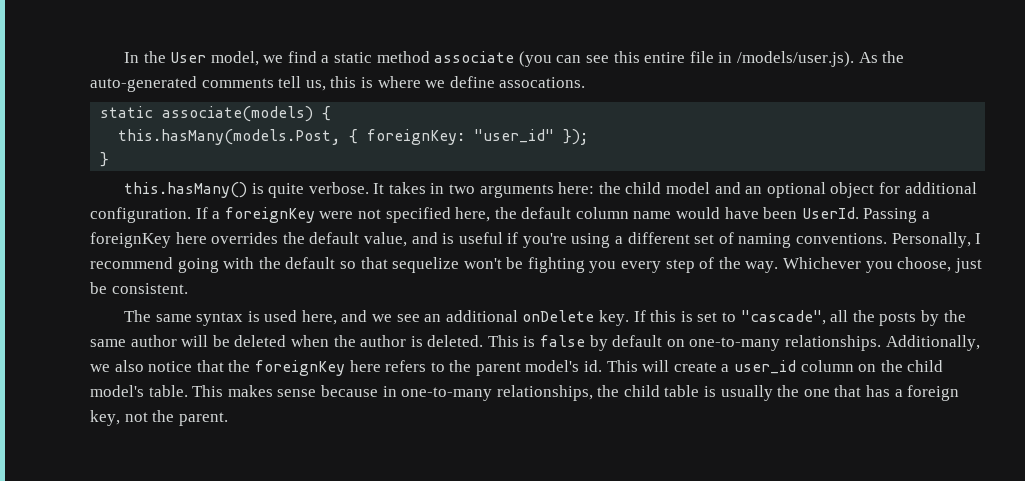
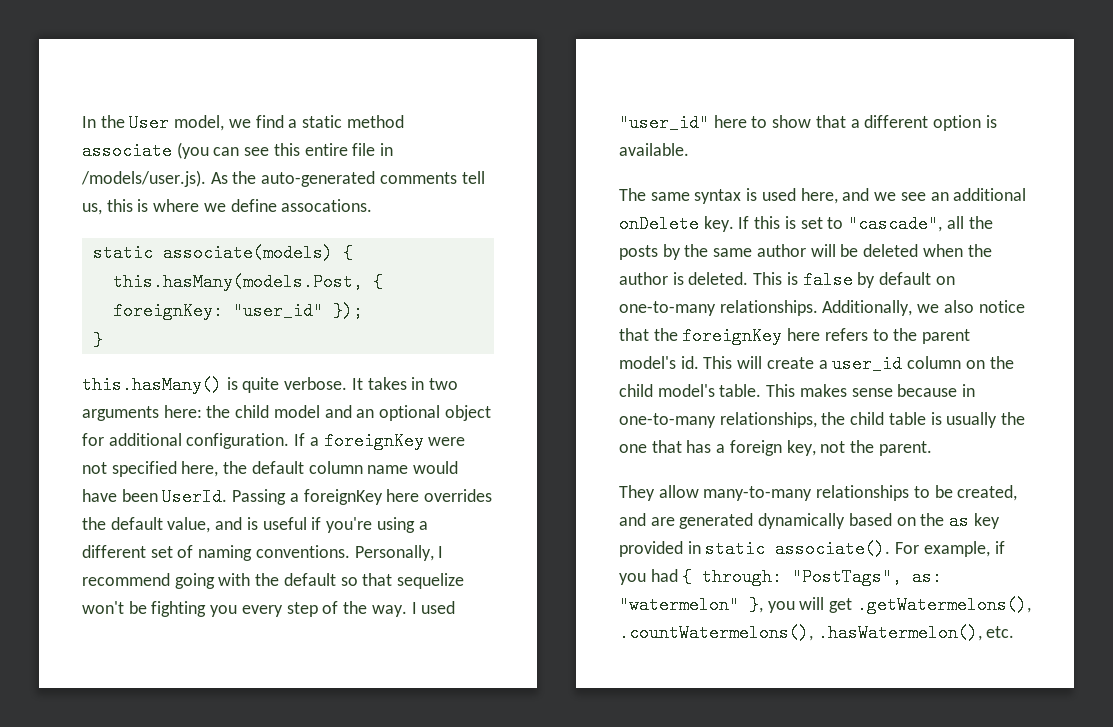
- Whichever you choose, just be consistent.
+ I used "user_id" here to show that a different option is available.
+ They allow many-to-many relationships to be created, and are generated dynamically based on the as key provided in static associate(). For example, if you had { through: "PostTags", as: "watermelon" }, you will get .getWatermelons(), .countWatermelons(), .hasWatermelon(), etc.

